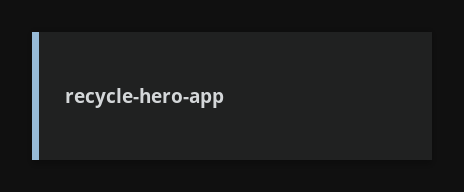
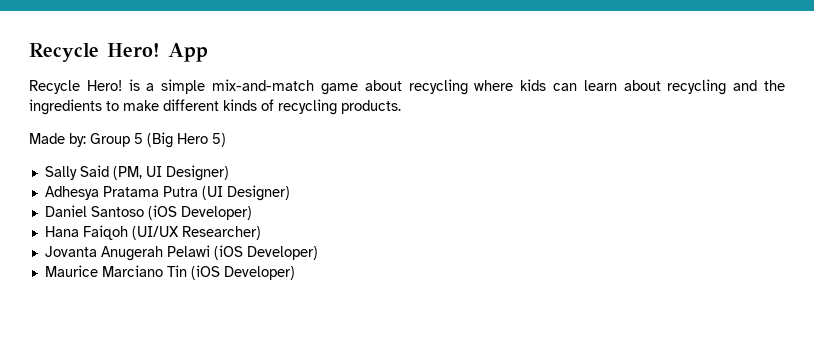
- recycle-hero-app
+ Recycle Hero! App
+ Recycle Hero! is a simple mix-and-match game about recycling where kids can learn about recycling and the ingredients to make different kinds of recycling products.
+ Made by: Group 5 (Big Hero 5)
+ Sally Said (PM, UI Designer)
+ Adhesya Pratama Putra (UI Designer)
+ Daniel Santoso (iOS Developer)
+ Hana Faiqoh (UI/UX Researcher)
+ Jovanta Anugerah Pelawi (iOS Developer)
+ Maurice Marciano Tin (iOS Developer)

